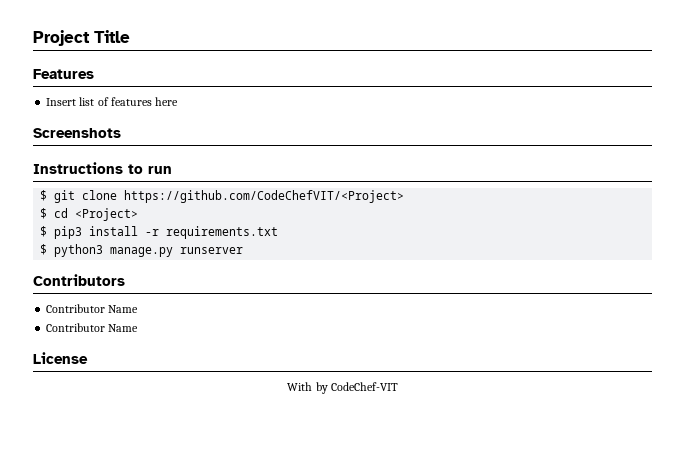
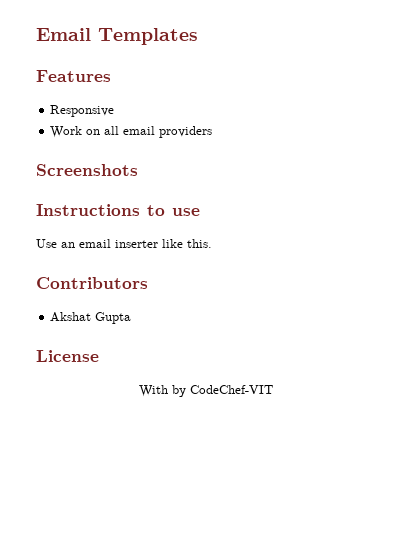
- Project Title
+ Email Templates
- Insert list of features here
+ Responsive
+ Work on all email providers
  Screenshots
- Instructions to run
- $ git clone https://github.com/CodeChefVIT/<Project>
- $ cd <Project>
- $ pip3 install -r requirements.txt
- $ python3 manage.py runserver
+ Instructions to use
+ Use an email inserter like this.
  Contributors
- Contributor Name
- Contributor Name
+ Akshat Gupta

